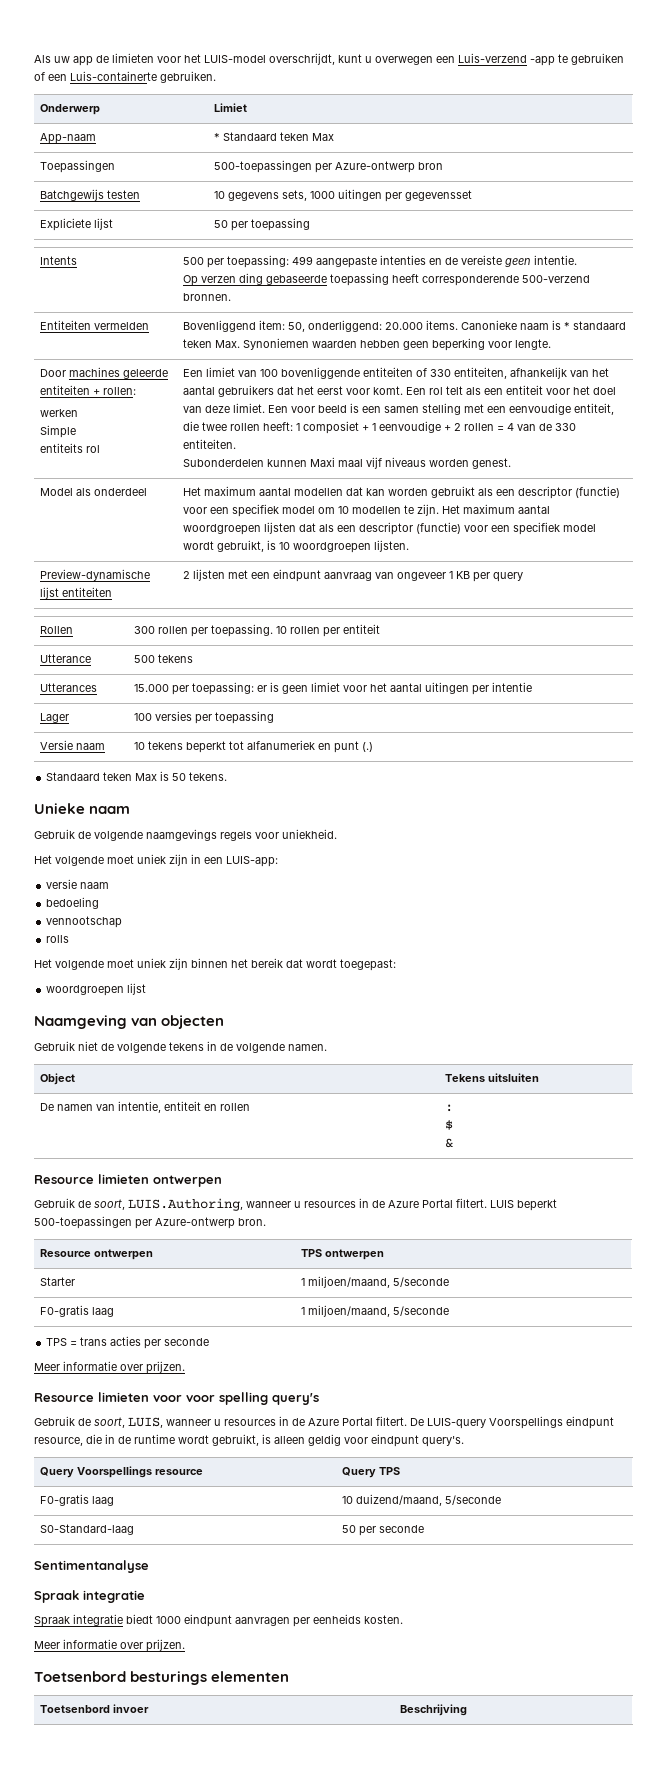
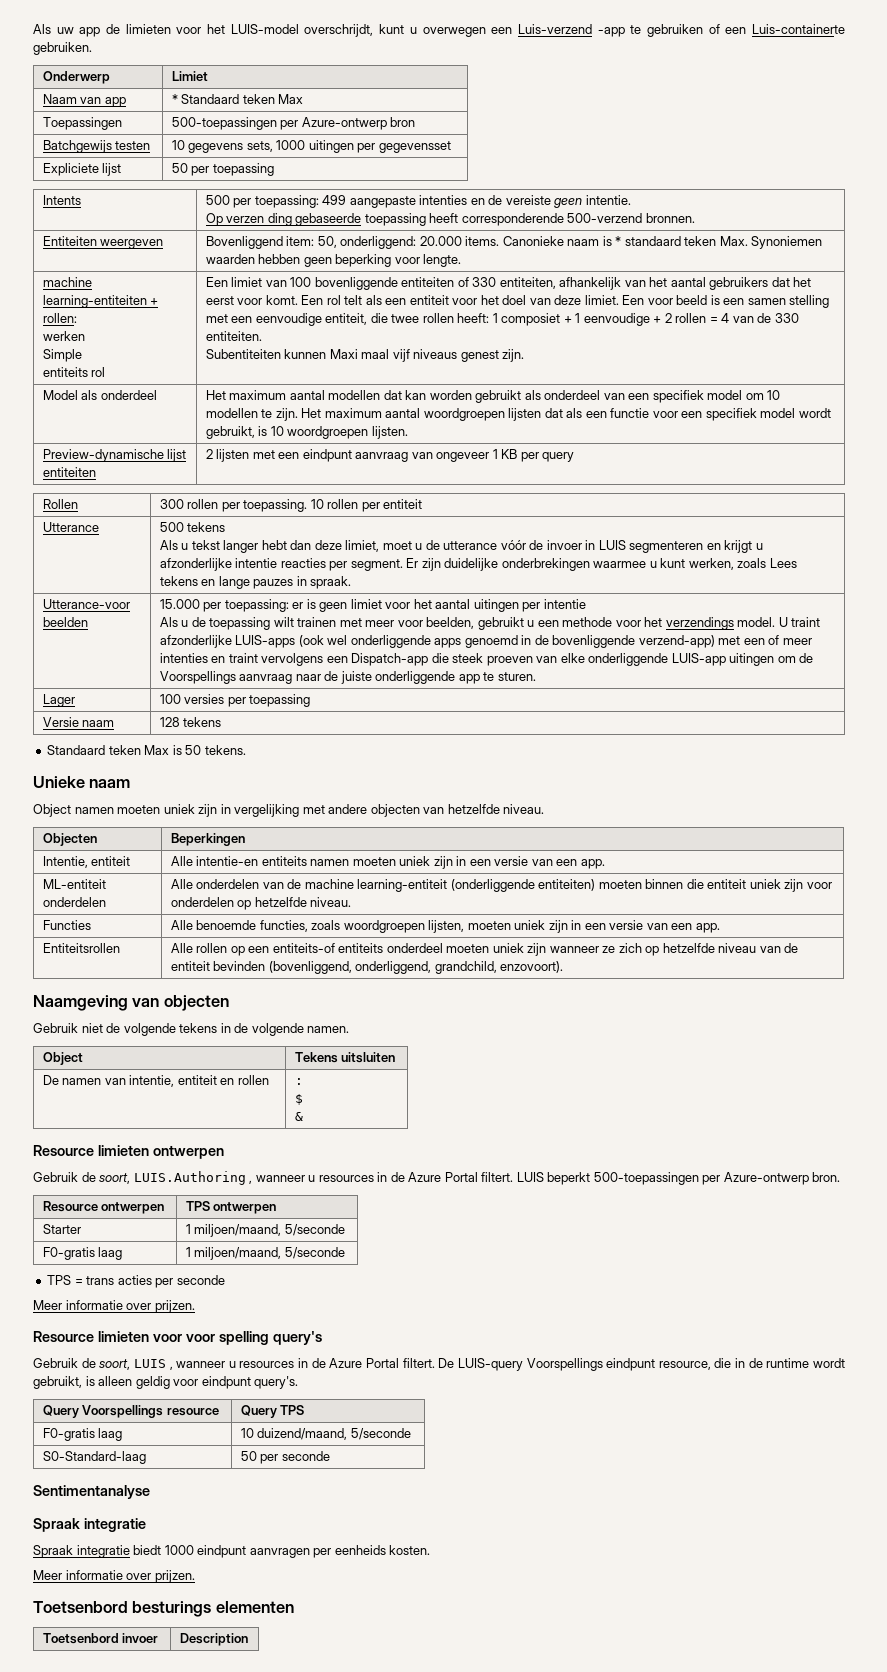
- App-naam | * Standaard teken Max
+ Naam van app | * Standaard teken Max
- Entiteiten vermelden | Bovenliggend item: 50, onderliggend: 20.000 items. Canonieke naam is * standaard teken Max. Synoniemen waarden hebben geen beperking voor lengte.
+ Entiteiten weergeven | Bovenliggend item: 50, onderliggend: 20.000 items. Canonieke naam is * standaard teken Max. Synoniemen waarden hebben geen beperking voor lengte.
- Door machines geleerde entiteiten + rollen:
+ machine learning-entiteiten + rollen:
- Subonderdelen kunnen Maxi maal vijf niveaus worden genest.
+ Subentiteiten kunnen Maxi maal vijf niveaus genest zijn.
- Het maximum aantal modellen dat kan worden gebruikt als een descriptor (functie) voor een specifiek model om 10 modellen te zijn.
+ Het maximum aantal modellen dat kan worden gebruikt als onderdeel van een specifiek model om 10 modellen te zijn.
- Het maximum aantal woordgroepen lijsten dat als een descriptor (functie) voor een specifiek model wordt gebruikt, is 10 woordgroepen lijsten.
+ Het maximum aantal woordgroepen lijsten dat als een functie voor een specifiek model wordt gebruikt, is 10 woordgroepen lijsten.
- Utterances | 15.000 per toepassing: er is geen limiet voor het aantal uitingen per intentie
+ Als u tekst langer hebt dan deze limiet, moet u de utterance vóór de invoer in LUIS segmenteren en krijgt u afzonderlijke intentie reacties per segment. Er zijn duidelijke onderbrekingen waarmee u kunt werken, zoals Lees tekens en lange pauzes in spraak.
+ Utterance-voor beelden | 15.000 per toepassing: er is geen limiet voor het aantal uitingen per intentie
+ Als u de toepassing wilt trainen met meer voor beelden, gebruikt u een methode voor het verzendings model. U traint afzonderlijke LUIS-apps (ook wel onderliggende apps genoemd in de bovenliggende verzend-app) met een of meer intenties en traint vervolgens een Dispatch-app die steek proeven van elke onderliggende LUIS-app uitingen om de Voorspellings aanvraag naar de juiste onderliggende app te sturen.
- Versie naam | 10 tekens beperkt tot alfanumeriek en punt (.)
+ Versie naam | 128 tekens
- Gebruik de volgende naamgevings regels voor uniekheid.
- Het volgende moet uniek zijn in een LUIS-app:
- versie naam
- bedoeling
- vennootschap
- rolls
- Het volgende moet uniek zijn binnen het bereik dat wordt toegepast:
- woordgroepen lijst
+ Object namen moeten uniek zijn in vergelijking met andere objecten van hetzelfde niveau.
+ Objecten | Beperkingen
+ Intentie, entiteit | Alle intentie-en entiteits namen moeten uniek zijn in een versie van een app.
+ ML-entiteit onderdelen | Alle onderdelen van de machine learning-entiteit (onderliggende entiteiten) moeten binnen die entiteit uniek zijn voor onderdelen op hetzelfde niveau.
+ Functies | Alle benoemde functies, zoals woordgroepen lijsten, moeten uniek zijn in een versie van een app.
+ Entiteitsrollen | Alle rollen op een entiteits-of entiteits onderdeel moeten uniek zijn wanneer ze zich op hetzelfde niveau van de entiteit bevinden (bovenliggend, onderliggend, grandchild, enzovoort).
- Gebruik de soort, LUIS.Authoring, wanneer u resources in de Azure Portal filtert.
+ Gebruik de soort, LUIS.Authoring , wanneer u resources in de Azure Portal filtert.
- Gebruik de soort, LUIS, wanneer u resources in de Azure Portal filtert.
+ Gebruik de soort, LUIS , wanneer u resources in de Azure Portal filtert.
- Toetsenbord invoer | Beschrijving
+ Toetsenbord invoer | Description

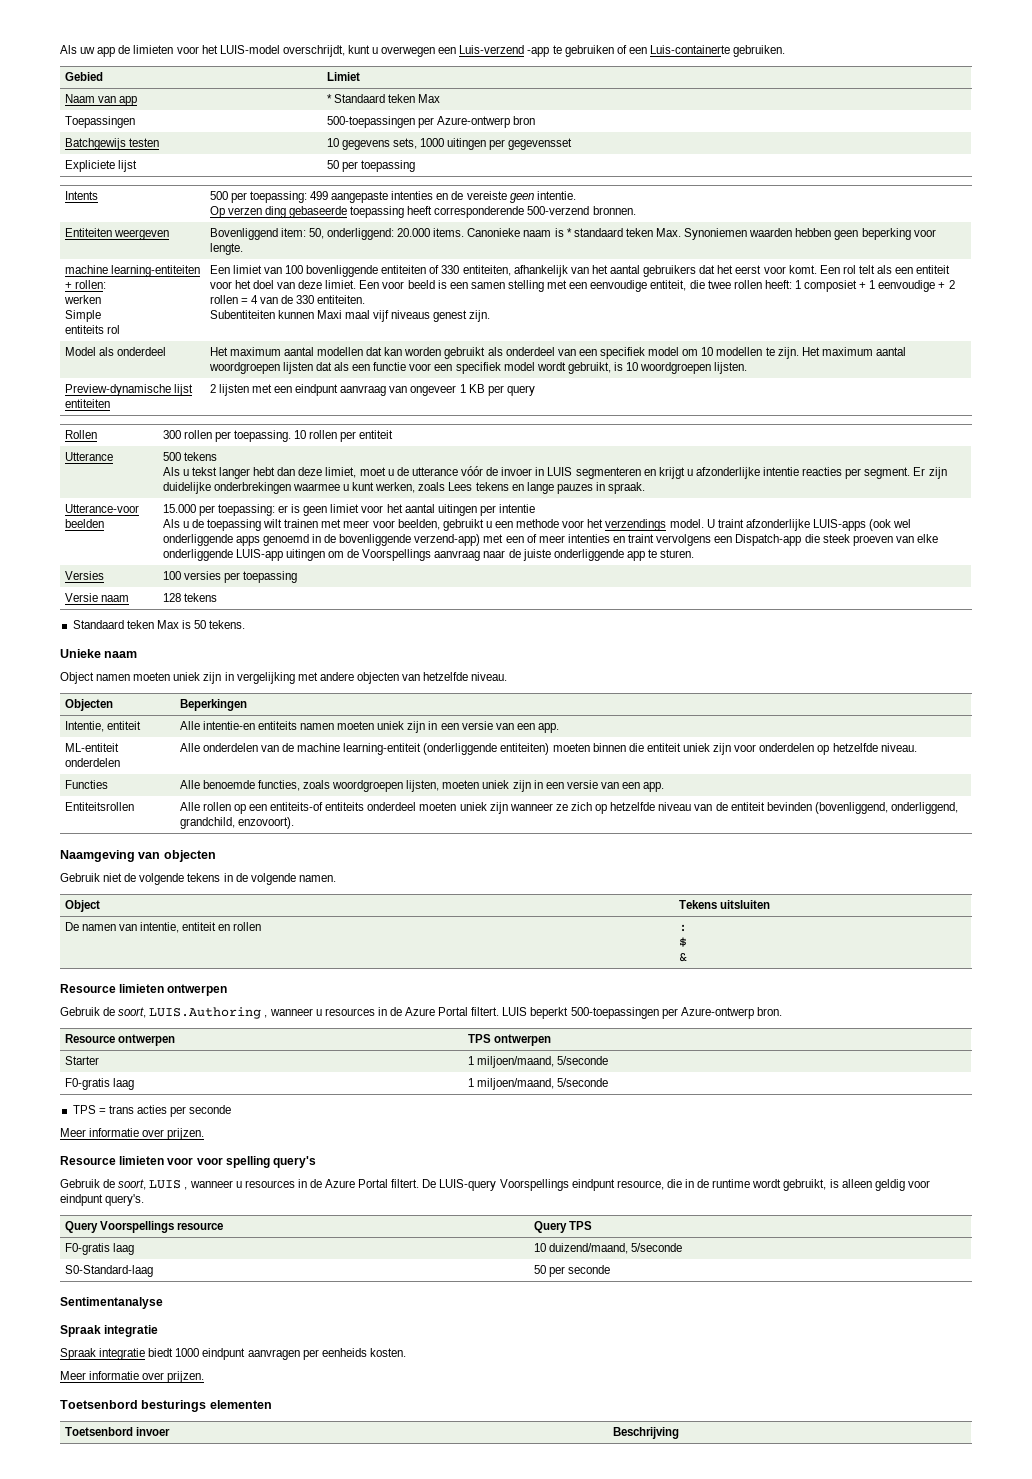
- Onderwerp | Limiet
+ Gebied | Limiet
- Lager | 100 versies per toepassing
+ Versies | 100 versies per toepassing
- Toetsenbord invoer | Description
+ Toetsenbord invoer | Beschrijving

